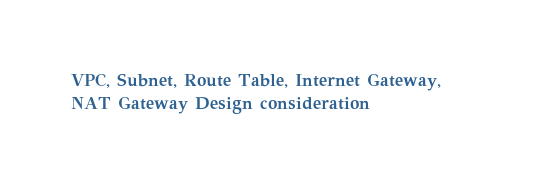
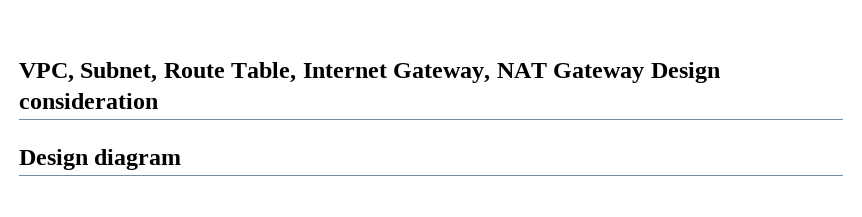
+ Design diagram

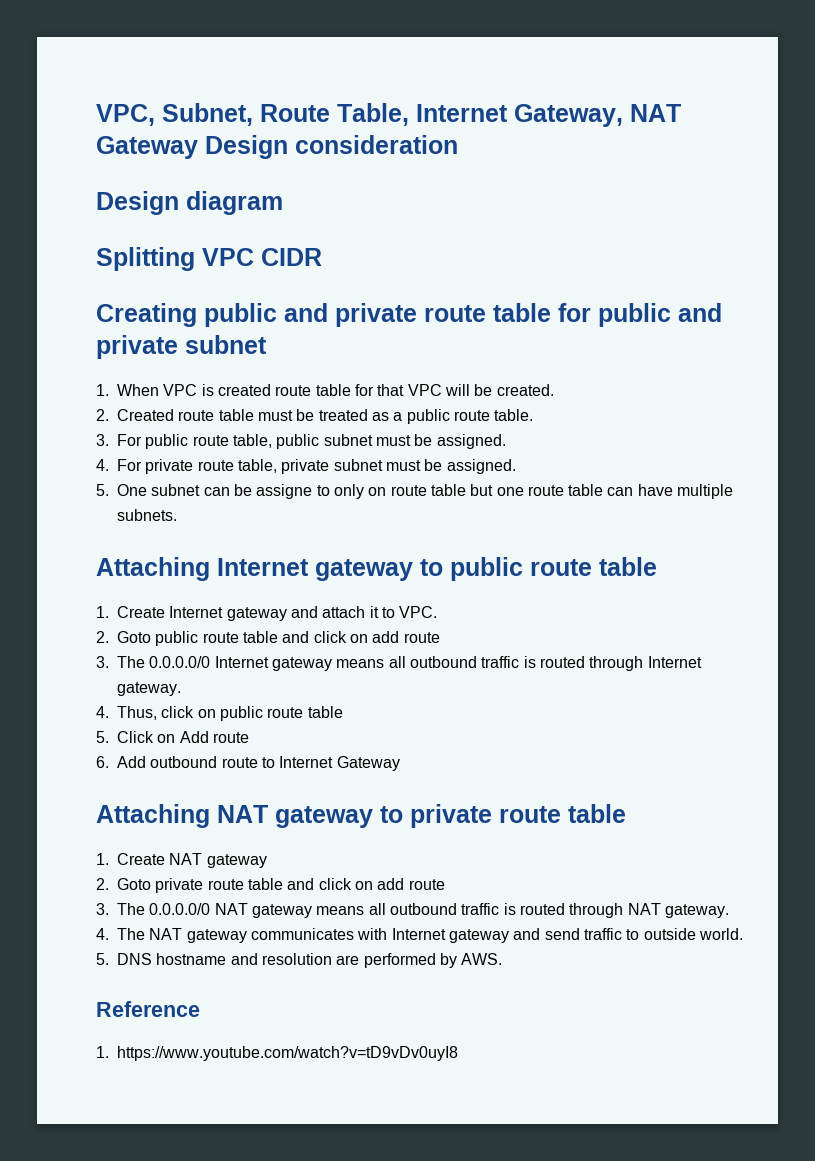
+ Splitting VPC CIDR
+ Creating public and private route table for public and private subnet
+ 1. When VPC is created route table for that VPC will be created.
+ 2. Created route table must be treated as a public route table.
+ 3. For public route table, public subnet must be assigned.
+ 4. For private route table, private subnet must be assigned.
+ 5. One subnet can be assigne to only on route table but one route table can have multiple subnets.
+ Attaching Internet gateway to public route table
+ 1. Create Internet gateway and attach it to VPC.
+ 2. Goto public route table and click on add route
+ 3. The 0.0.0.0/0 Internet gateway means all outbound traffic is routed through Internet gateway.
+ 4. Thus, click on public route table
+ 5. Click on Add route
+ 6. Add outbound route to Internet Gateway
+ Attaching NAT gateway to private route table
+ 1. Create NAT gateway
+ 2. Goto private route table and click on add route
+ 3. The 0.0.0.0/0 NAT gateway means all outbound traffic is routed through NAT gateway.
+ 4. The NAT gateway communicates with Internet gateway and send traffic to outside world.
+ 5. DNS hostname and resolution are performed by AWS.
+ Reference
+ 1. https://www.youtube.com/watch?v=tD9vDv0uyI8

